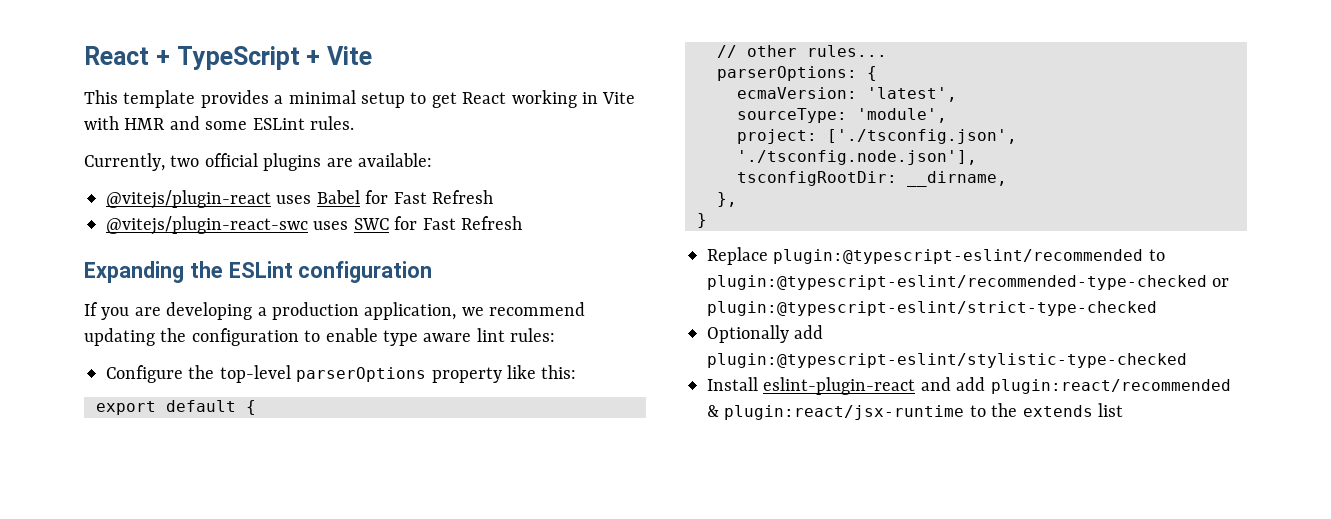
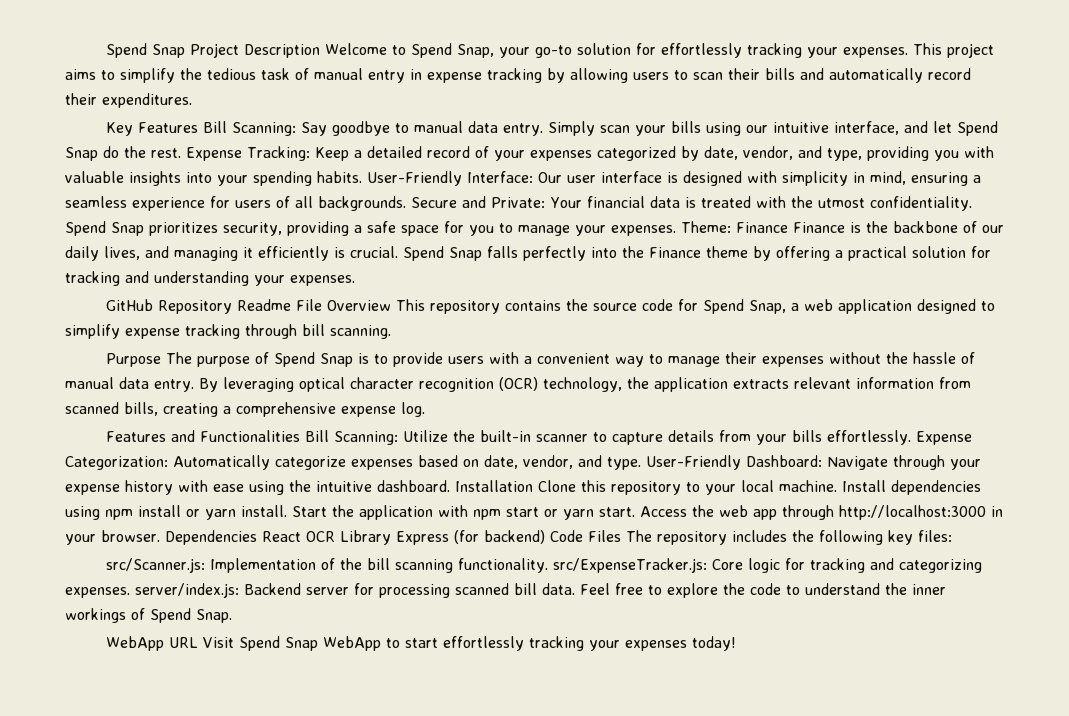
- React + TypeScript + Vite
- This template provides a minimal setup to get React working in Vite with HMR and some ESLint rules.
- Currently, two official plugins are available:
- @vitejs/plugin-react uses Babel for Fast Refresh
- @vitejs/plugin-react-swc uses SWC for Fast Refresh
- Expanding the ESLint configuration
- If you are developing a production application, we recommend updating the configuration to enable type aware lint rules:
- Configure the top-level parserOptions property like this:
- export default {
- // other rules...
- parserOptions: {
- ecmaVersion: 'latest',
- sourceType: 'module',
- project: ['./tsconfig.json', './tsconfig.node.json'],
- tsconfigRootDir: __dirname,
- },
- }
- Replace plugin:@typescript-eslint/recommended to plugin:@typescript-eslint/recommended-type-checked or plugin:@typescript-eslint/strict-type-checked
- Optionally add plugin:@typescript-eslint/stylistic-type-checked
- Install eslint-plugin-react and add plugin:react/recommended & plugin:react/jsx-runtime to the extends list
+ Spend Snap Project Description Welcome to Spend Snap, your go-to solution for effortlessly tracking your expenses. This project aims to simplify the tedious task of manual entry in expense tracking by allowing users to scan their bills and automatically record their expenditures.
+ Key Features Bill Scanning: Say goodbye to manual data entry. Simply scan your bills using our intuitive interface, and let Spend Snap do the rest. Expense Tracking: Keep a detailed record of your expenses categorized by date, vendor, and type, providing you with valuable insights into your spending habits. User-Friendly Interface: Our user interface is designed with simplicity in mind, ensuring a seamless experience for users of all backgrounds. Secure and Private: Your financial data is treated with the utmost confidentiality. Spend Snap prioritizes security, providing a safe space for you to manage your expenses. Theme: Finance Finance is the backbone of our daily lives, and managing it efficiently is crucial. Spend Snap falls perfectly into the Finance theme by offering a practical solution for tracking and understanding your expenses.
+ GitHub Repository Readme File Overview This repository contains the source code for Spend Snap, a web application designed to simplify expense tracking through bill scanning.
+ Purpose The purpose of Spend Snap is to provide users with a convenient way to manage their expenses without the hassle of manual data entry. By leveraging optical character recognition (OCR) technology, the application extracts relevant information from scanned bills, creating a comprehensive expense log.
+ Features and Functionalities Bill Scanning: Utilize the built-in scanner to capture details from your bills effortlessly. Expense Categorization: Automatically categorize expenses based on date, vendor, and type. User-Friendly Dashboard: Navigate through your expense history with ease using the intuitive dashboard. Installation Clone this repository to your local machine. Install dependencies using npm install or yarn install. Start the application with npm start or yarn start. Access the web app through http://localhost:3000 in your browser. Dependencies React OCR Library Express (for backend) Code Files The repository includes the following key files:
+ src/Scanner.js: Implementation of the bill scanning functionality. src/ExpenseTracker.js: Core logic for tracking and categorizing expenses. server/index.js: Backend server for processing scanned bill data. Feel free to explore the code to understand the inner workings of Spend Snap.
+ WebApp URL Visit Spend Snap WebApp to start effortlessly tracking your expenses today!

